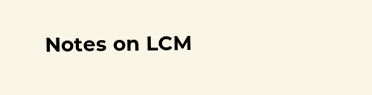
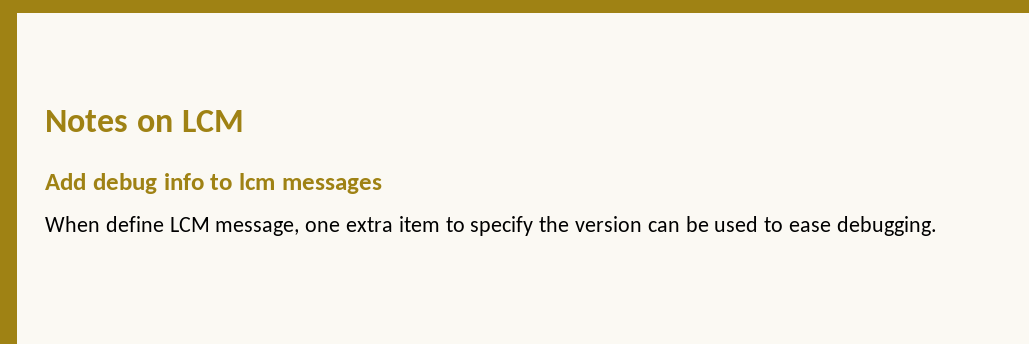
+ Add debug info to lcm messages
+ When define LCM message, one extra item to specify the version can be used to ease debugging.

